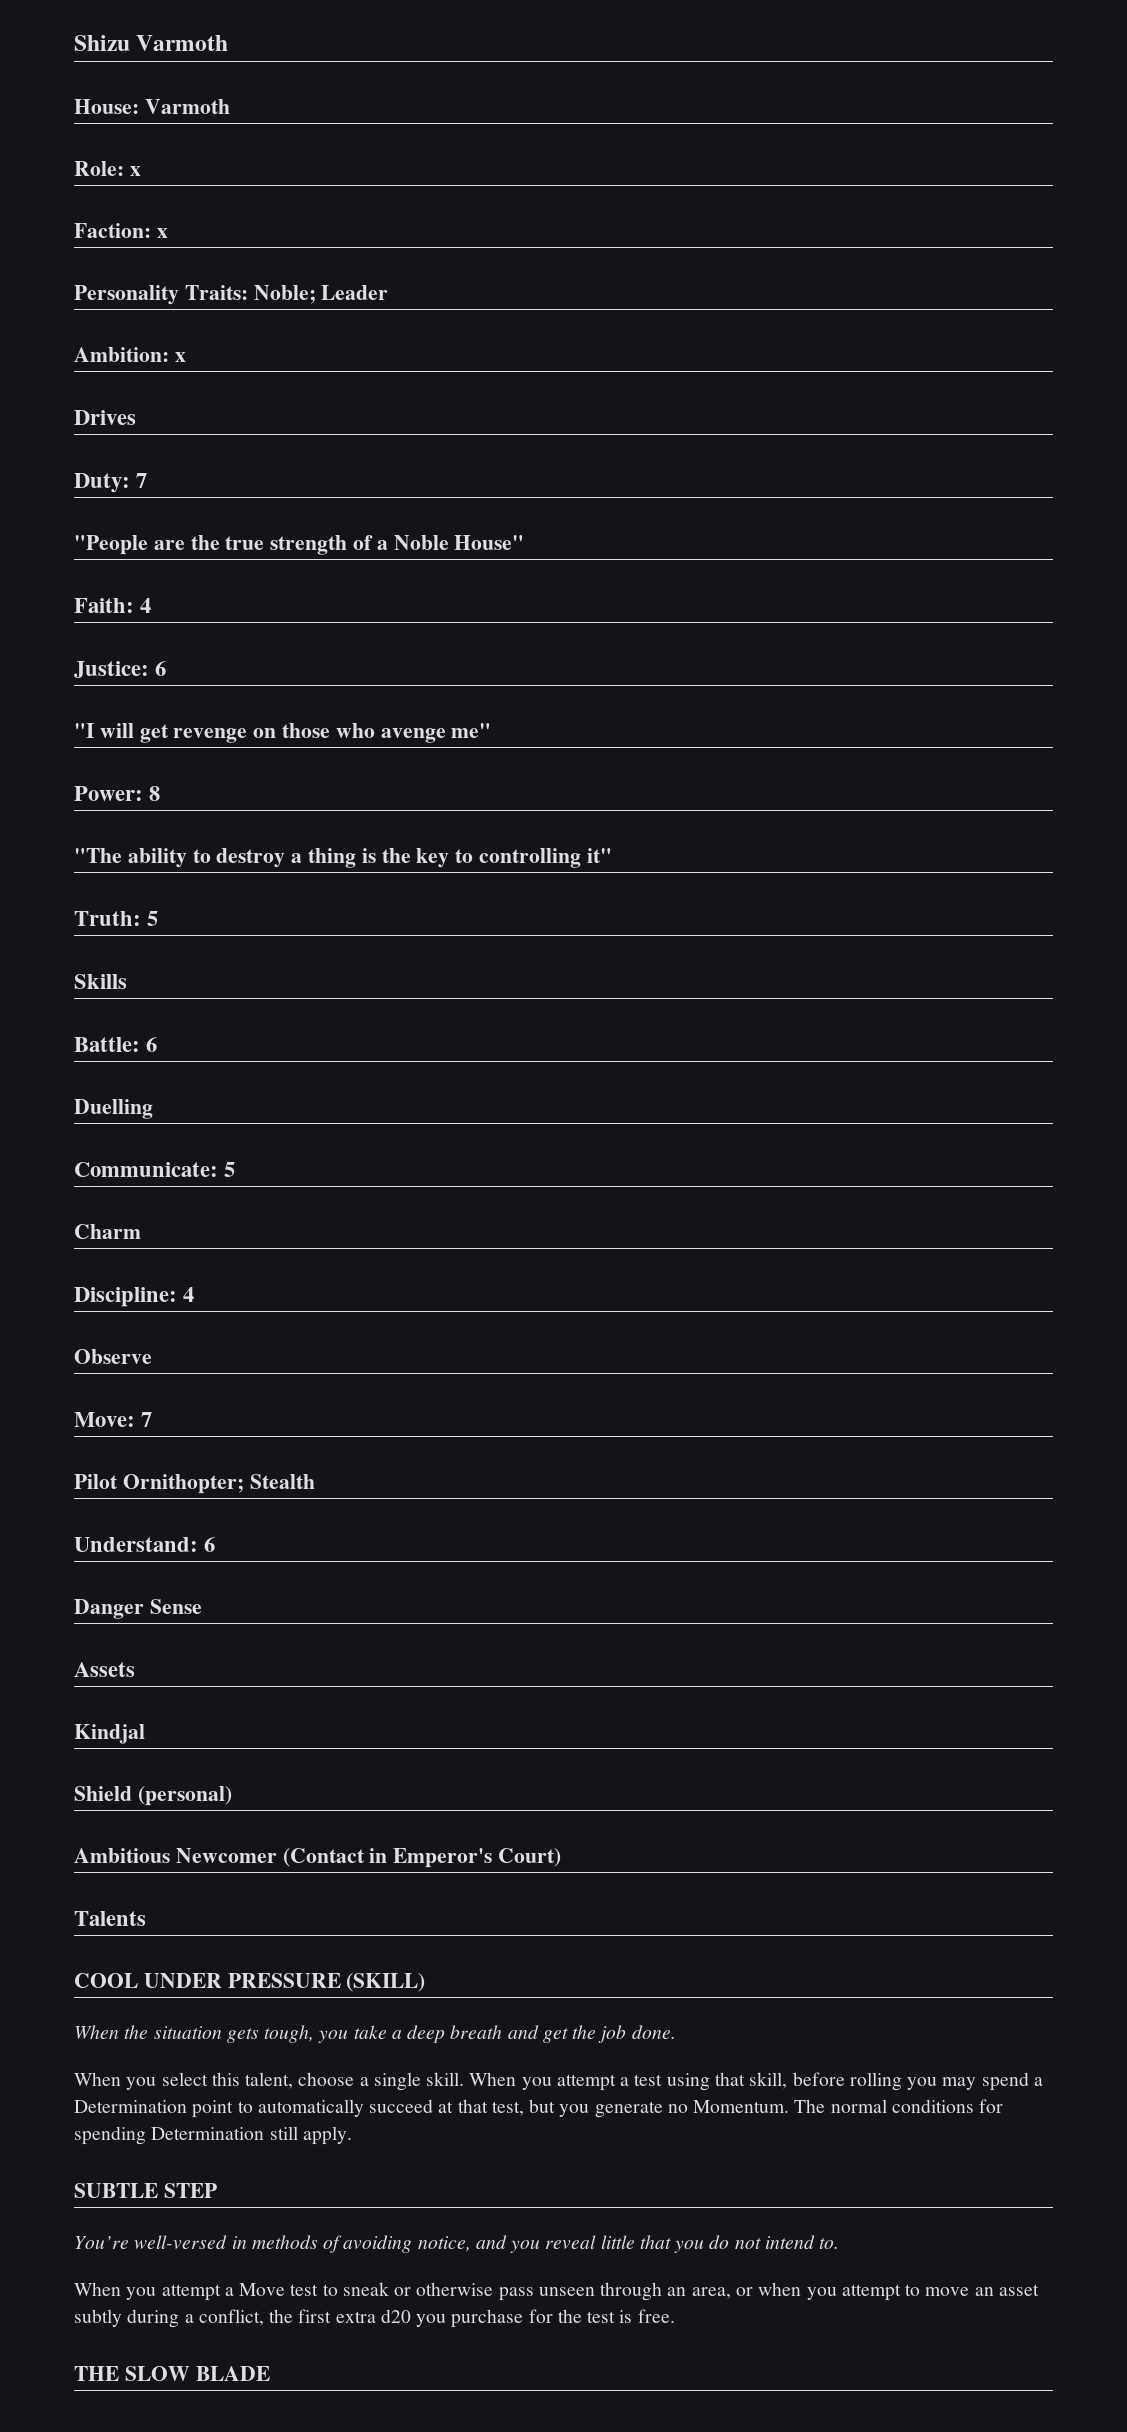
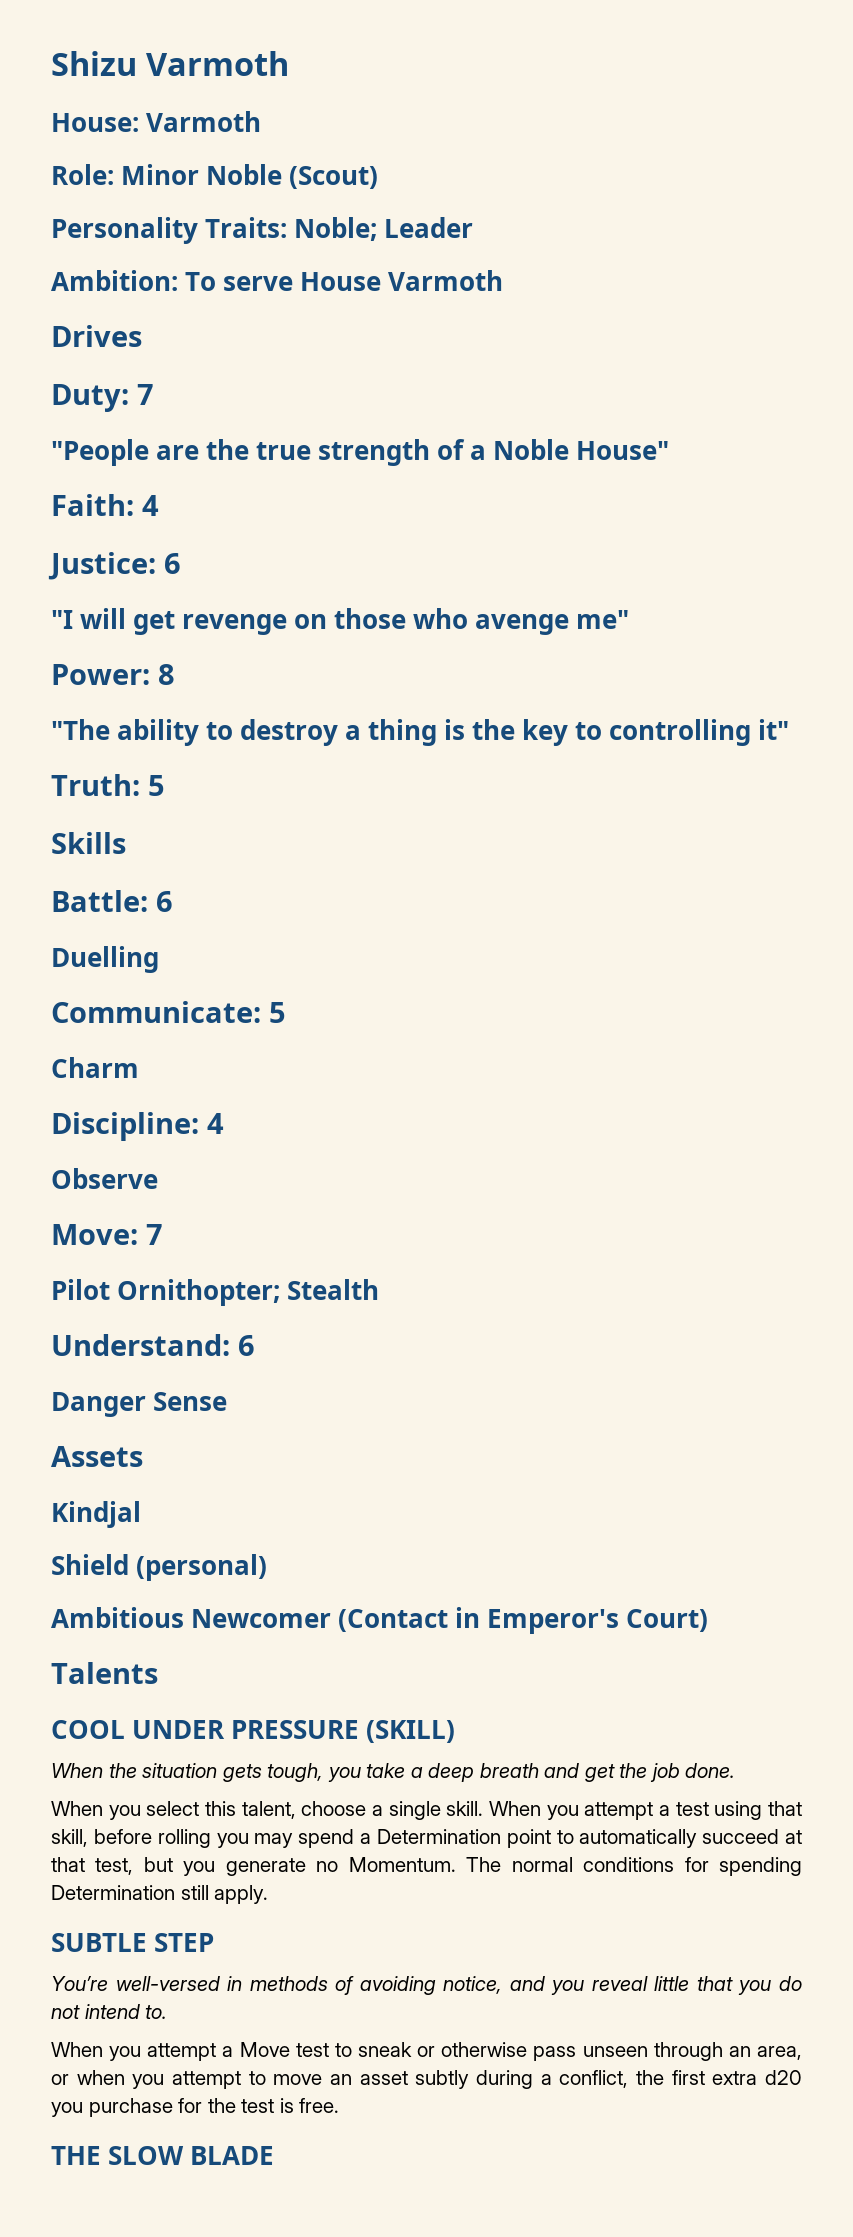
- Role: x
- Faction: x
+ Role: Minor Noble (Scout)
- Ambition: x
+ Ambition: To serve House Varmoth

